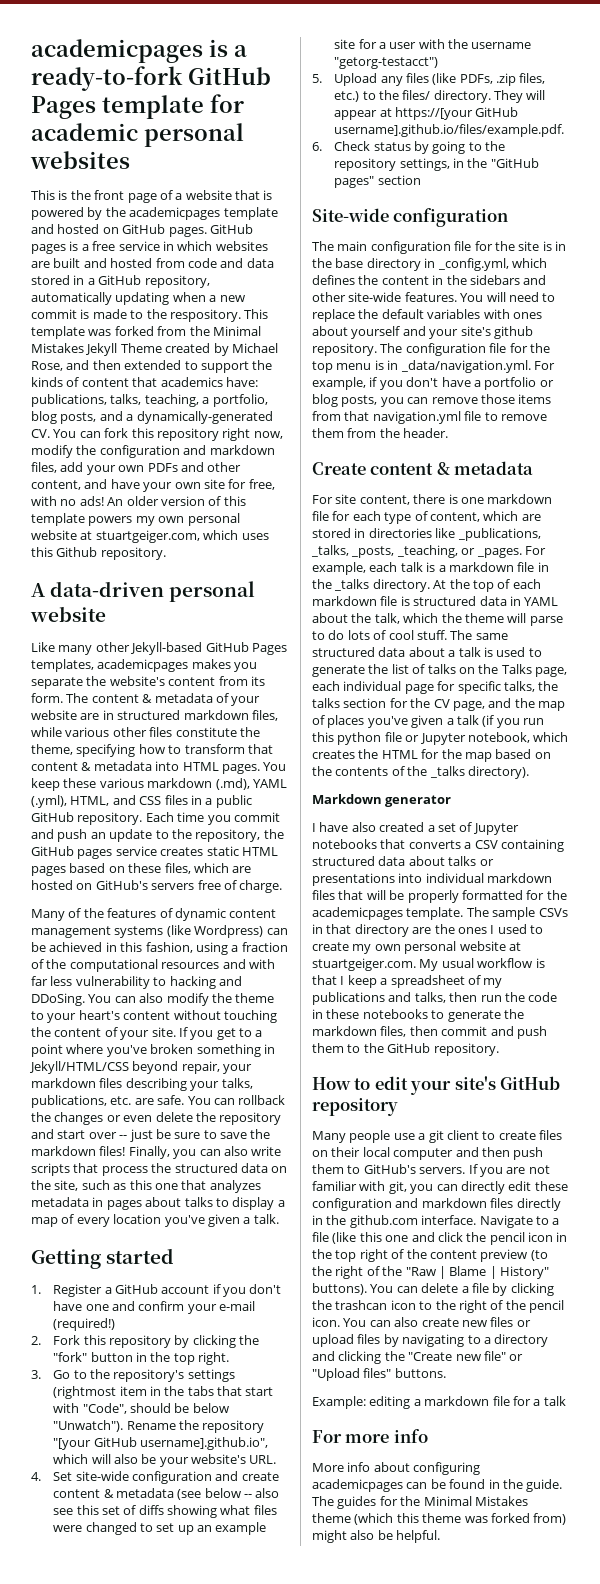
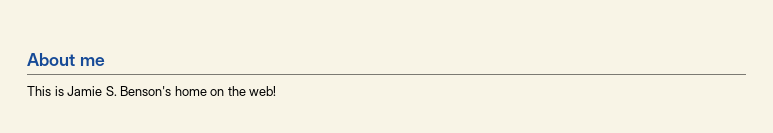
- academicpages is a ready-to-fork GitHub Pages template for academic personal websites
- This is the front page of a website that is powered by the academicpages template and hosted on GitHub pages. GitHub pages is a free service in which websites are built and hosted from code and data stored in a GitHub repository, automatically updating when a new commit is made to the respository. This template was forked from the Minimal Mistakes Jekyll Theme created by Michael Rose, and then extended to support the kinds of content that academics have: publications, talks, teaching, a portfolio, blog posts, and a dynamically-generated CV. You can fork this repository right now, modify the configuration and markdown files, add your own PDFs and other content, and have your own site for free, with no ads! An older version of this template powers my own personal website at stuartgeiger.com, which uses this Github repository.
- A data-driven personal website
- Like many other Jekyll-based GitHub Pages templates, academicpages makes you separate the website's content from its form. The content & metadata of your website are in structured markdown files, while various other files constitute the theme, specifying how to transform that content & metadata into HTML pages. You keep these various markdown (.md), YAML (.yml), HTML, and CSS files in a public GitHub repository. Each time you commit and push an update to the repository, the GitHub pages service creates static HTML pages based on these files, which are hosted on GitHub's servers free of charge.
- Many of the features of dynamic content management systems (like Wordpress) can be achieved in this fashion, using a fraction of the computational resources and with far less vulnerability to hacking and DDoSing. You can also modify the theme to your heart's content without touching the content of your site. If you get to a point where you've broken something in Jekyll/HTML/CSS beyond repair, your markdown files describing your talks, publications, etc. are safe. You can rollback the changes or even delete the repository and start over -- just be sure to save the markdown files! Finally, you can also write scripts that process the structured data on the site, such as this one that analyzes metadata in pages about talks to display a map of every location you've given a talk.
- Getting started
- 1. Register a GitHub account if you don't have one and confirm your e-mail (required!)
- 2. Fork this repository by clicking the "fork" button in the top right.
- 3. Go to the repository's settings (rightmost item in the tabs that start with "Code", should be below "Unwatch"). Rename the repository "[your GitHub username].github.io", which will also be your website's URL.
- 4. Set site-wide configuration and create content & metadata (see below -- also see this set of diffs showing what files were changed to set up an example site for a user with the username "getorg-testacct")
- 5. Upload any files (like PDFs, .zip files, etc.) to the files/ directory. They will appear at https://[your GitHub username].github.io/files/example.pdf.
- 6. Check status by going to the repository settings, in the "GitHub pages" section
- Site-wide configuration
- The main configuration file for the site is in the base directory in _config.yml, which defines the content in the sidebars and other site-wide features. You will need to replace the default variables with ones about yourself and your site's github repository. The configuration file for the top menu is in _data/navigation.yml. For example, if you don't have a portfolio or blog posts, you can remove those items from that navigation.yml file to remove them from the header.
- Create content & metadata
- For site content, there is one markdown file for each type of content, which are stored in directories like _publications, _talks, _posts, _teaching, or _pages. For example, each talk is a markdown file in the _talks directory. At the top of each markdown file is structured data in YAML about the talk, which the theme will parse to do lots of cool stuff. The same structured data about a talk is used to generate the list of talks on the Talks page, each individual page for specific talks, the talks section for the CV page, and the map of places you've given a talk (if you run this python file or Jupyter notebook, which creates the HTML for the map based on the contents of the _talks directory).
- Markdown generator
- I have also created a set of Jupyter notebooks that converts a CSV containing structured data about talks or presentations into individual markdown files that will be properly formatted for the academicpages template. The sample CSVs in that directory are the ones I used to create my own personal website at stuartgeiger.com. My usual workflow is that I keep a spreadsheet of my publications and talks, then run the code in these notebooks to generate the markdown files, then commit and push them to the GitHub repository.
- How to edit your site's GitHub repository
- Many people use a git client to create files on their local computer and then push them to GitHub's servers. If you are not familiar with git, you can directly edit these configuration and markdown files directly in the github.com interface. Navigate to a file (like this one and click the pencil icon in the top right of the content preview (to the right of the "Raw | Blame | History" buttons). You can delete a file by clicking the trashcan icon to the right of the pencil icon. You can also create new files or upload files by navigating to a directory and clicking the "Create new file" or "Upload files" buttons.
- Example: editing a markdown file for a talk
- For more info
- More info about configuring academicpages can be found in the guide. The guides for the Minimal Mistakes theme (which this theme was forked from) might also be helpful.
+ About me
+ This is Jamie S. Benson's home on the web!

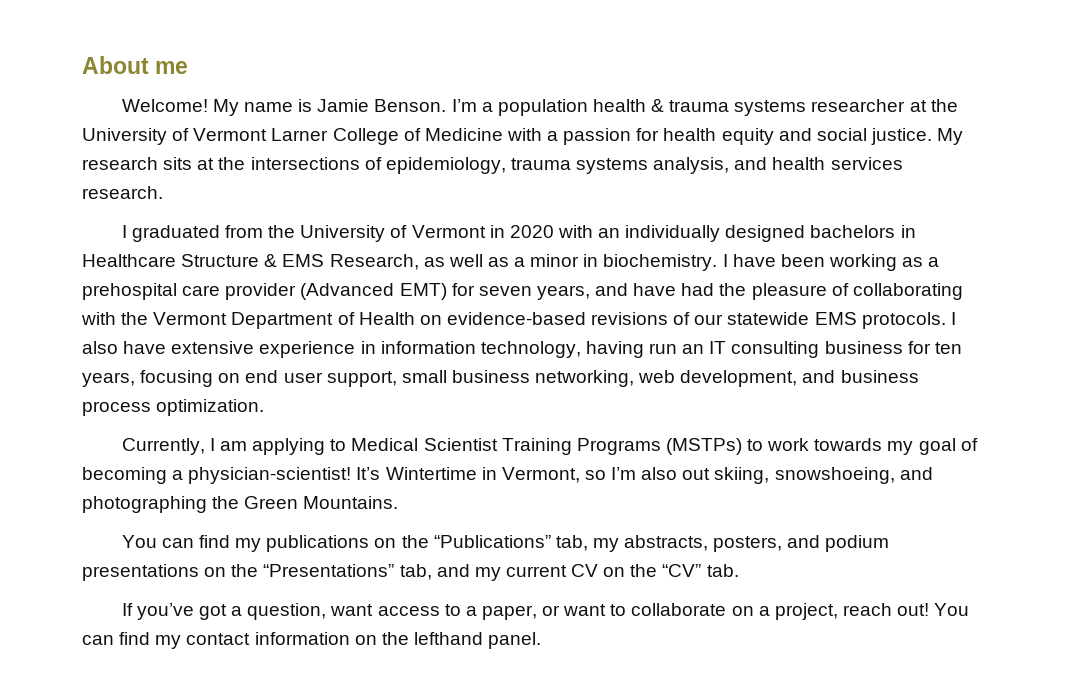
- This is Jamie S. Benson's home on the web!
+ Welcome! My name is Jamie Benson. I’m a population health & trauma systems researcher at the University of Vermont Larner College of Medicine with a passion for health equity and social justice. My research sits at the intersections of epidemiology, trauma systems analysis, and health services research.
+ I graduated from the University of Vermont in 2020 with an individually designed bachelors in Healthcare Structure & EMS Research, as well as a minor in biochemistry. I have been working as a prehospital care provider (Advanced EMT) for seven years, and have had the pleasure of collaborating with the Vermont Department of Health on evidence-based revisions of our statewide EMS protocols. I also have extensive experience in information technology, having run an IT consulting business for ten years, focusing on end user support, small business networking, web development, and business process optimization.
+ Currently, I am applying to Medical Scientist Training Programs (MSTPs) to work towards my goal of becoming a physician-scientist! It’s Wintertime in Vermont, so I’m also out skiing, snowshoeing, and photographing the Green Mountains.
+ You can find my publications on the “Publications” tab, my abstracts, posters, and podium presentations on the “Presentations” tab, and my current CV on the “CV” tab.
+ If you’ve got a question, want access to a paper, or want to collaborate on a project, reach out! You can find my contact information on the lefthand panel.

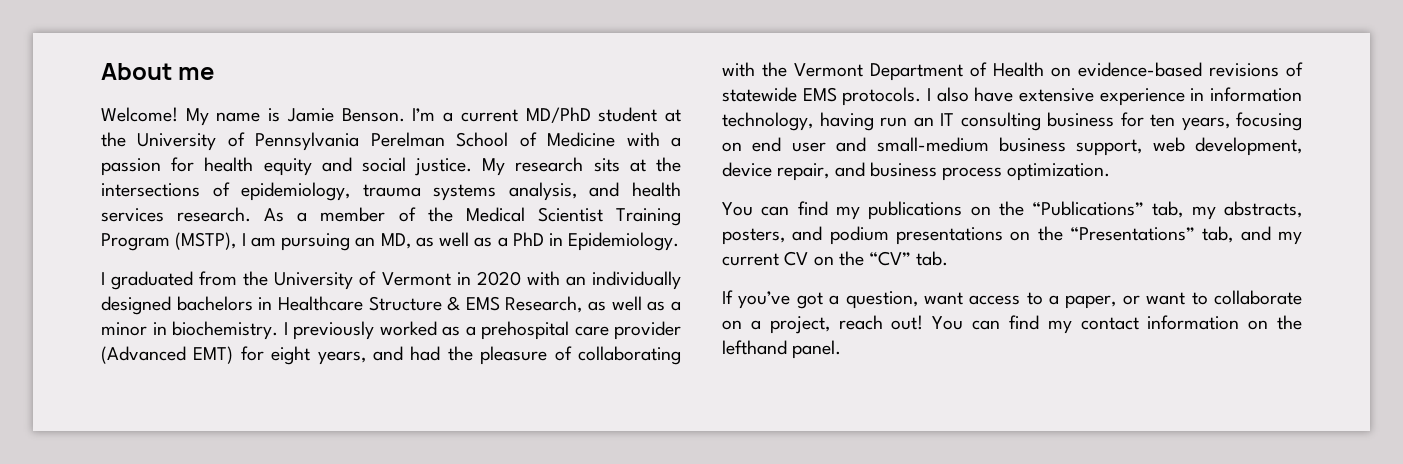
- I’m a population health & trauma systems researcher at the University of Vermont Larner College of Medicine with a passion for health equity and social justice.
+ I’m a current MD/PhD student at the University of Pennsylvania Perelman School of Medicine with a passion for health equity and social justice.
+ As a member of the Medical Scientist Training Program (MSTP), I am pursuing an MD, as well as a PhD in Epidemiology.
- I have been working as a prehospital care provider (Advanced EMT) for seven years, and have had the pleasure of collaborating with the Vermont Department of Health on evidence-based revisions of our statewide EMS protocols.
+ I previously worked as a prehospital care provider (Advanced EMT) for eight years, and had the pleasure of collaborating with the Vermont Department of Health on evidence-based revisions of statewide EMS protocols.
- I also have extensive experience in information technology, having run an IT consulting business for ten years, focusing on end user support, small business networking, web development, and business process optimization.
- Currently, I am applying to Medical Scientist Training Programs (MSTPs) to work towards my goal of becoming a physician-scientist! It’s Wintertime in Vermont, so I’m also out skiing, snowshoeing, and photographing the Green Mountains.
+ I also have extensive experience in information technology, having run an IT consulting business for ten years, focusing on end user and small-medium business support, web development, device repair, and business process optimization.

